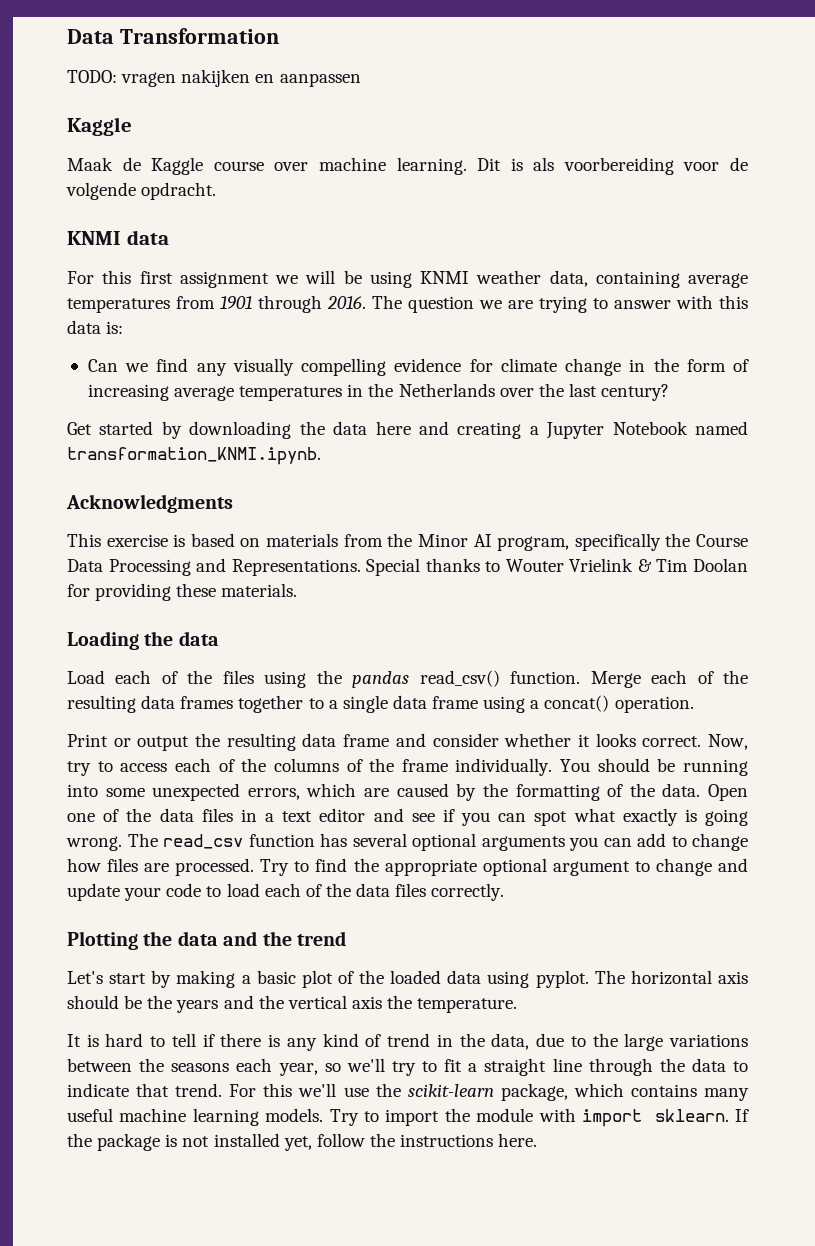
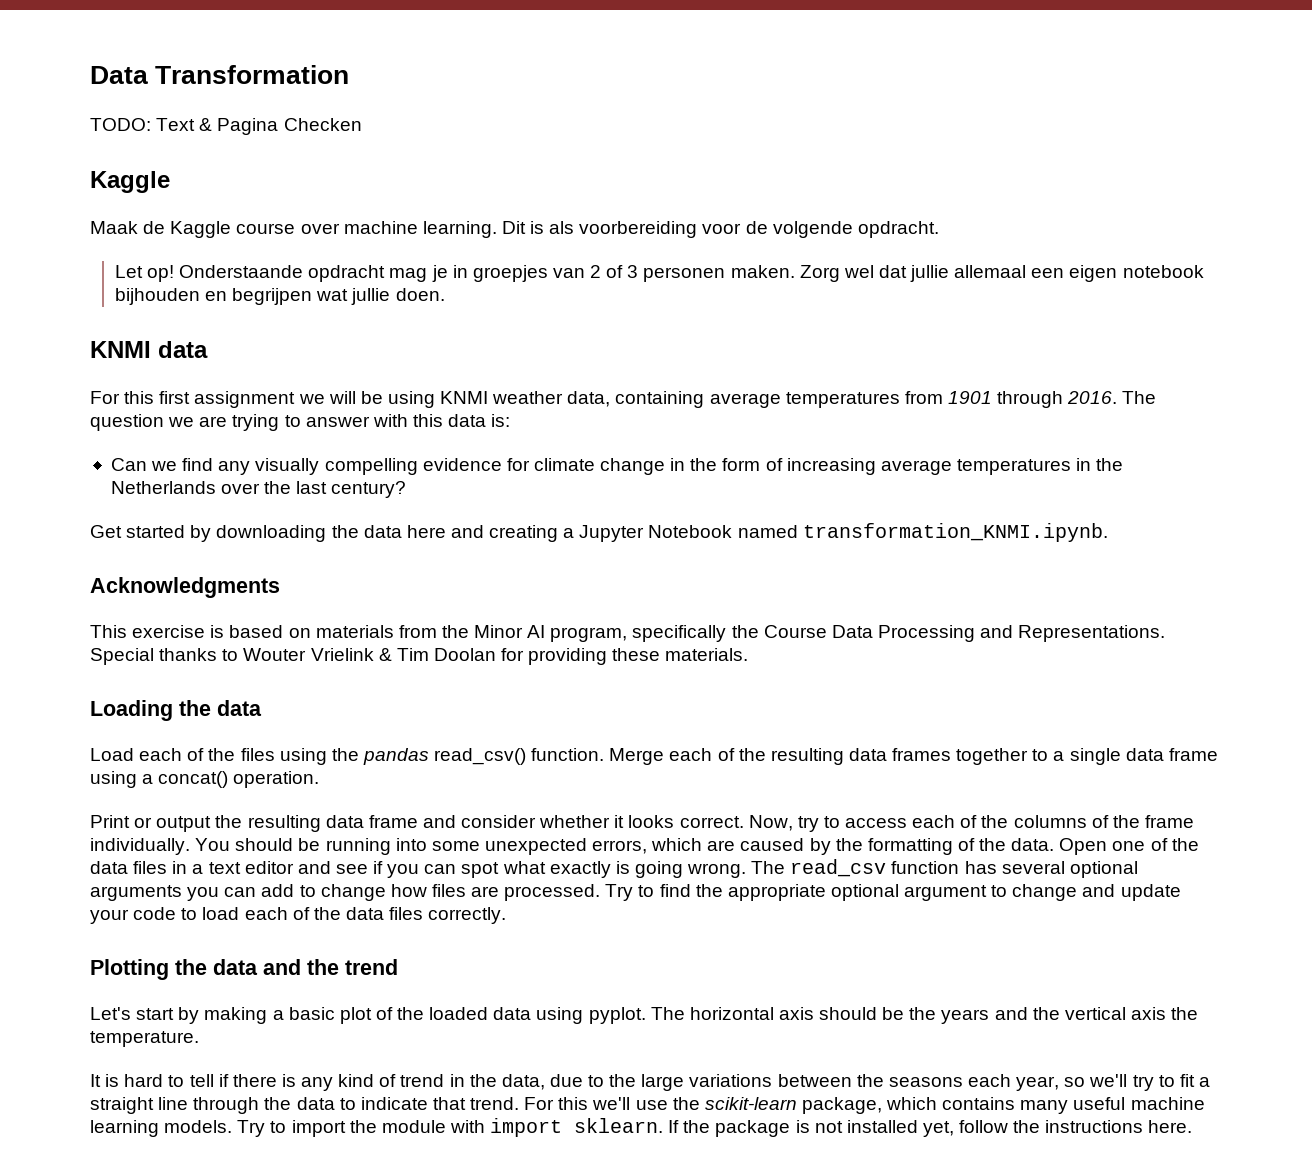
- TODO: vragen nakijken en aanpassen
+ TODO: Text & Pagina Checken
+ Let op! Onderstaande opdracht mag je in groepjes van 2 of 3 personen maken. Zorg wel dat jullie allemaal een eigen notebook bijhouden en begrijpen wat jullie doen.

